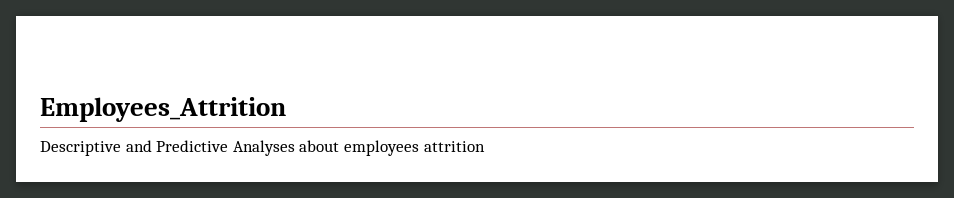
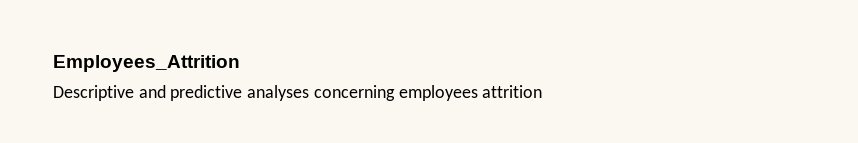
- Descriptive and Predictive Analyses about employees attrition
+ Descriptive and predictive analyses concerning employees attrition

